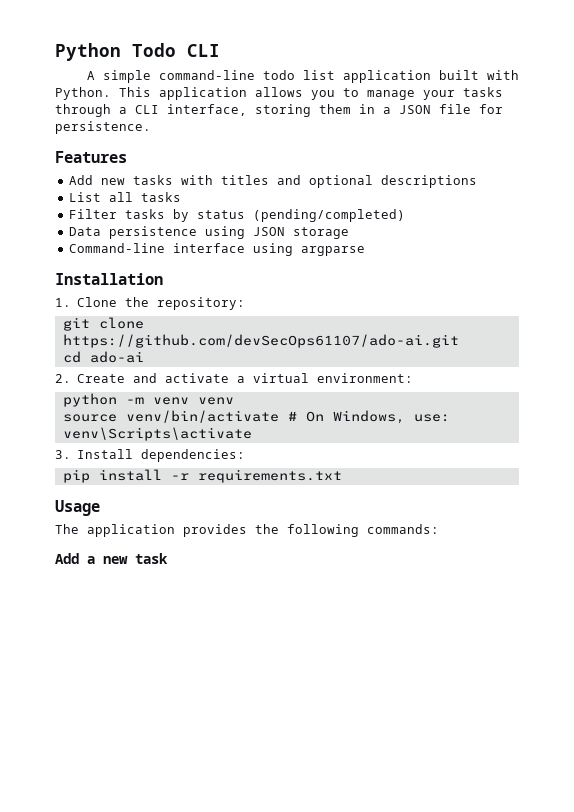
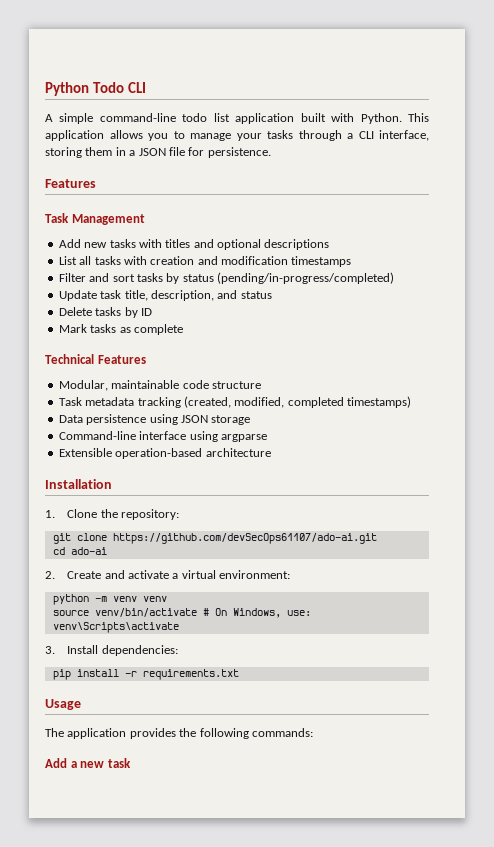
+ Task Management
- List all tasks
+ List all tasks with creation and modification timestamps
- Filter tasks by status (pending/completed)
+ Filter and sort tasks by status (pending/in-progress/completed)
+ Update task title, description, and status
+ Delete tasks by ID
+ Mark tasks as complete
+ Technical Features
+ Modular, maintainable code structure
+ Task metadata tracking (created, modified, completed timestamps)
+ Extensible operation-based architecture

